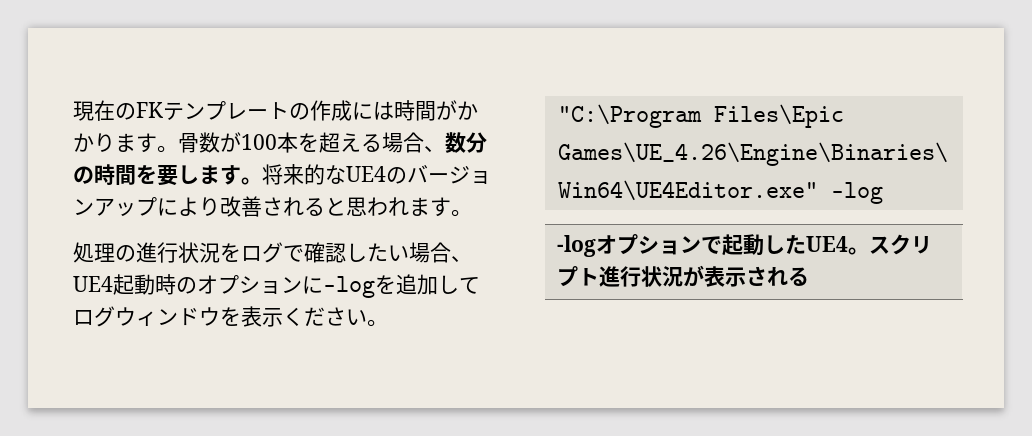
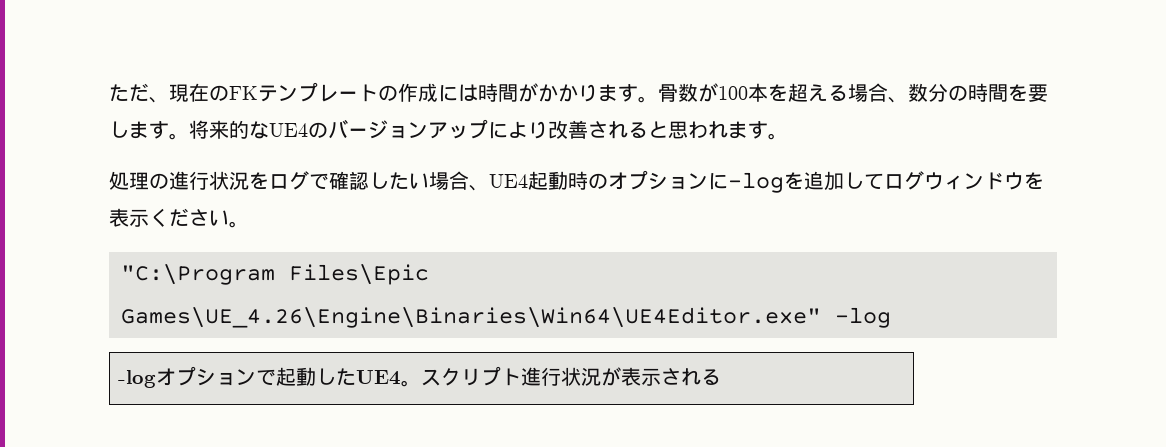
- 現在のFKテンプレートの作成には時間がかかります。
+ ただ、現在のFKテンプレートの作成には時間がかかります。

